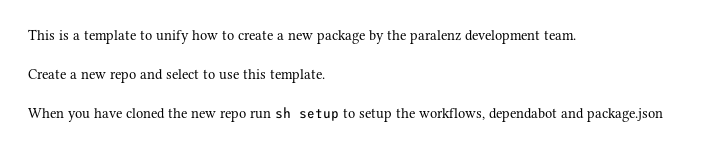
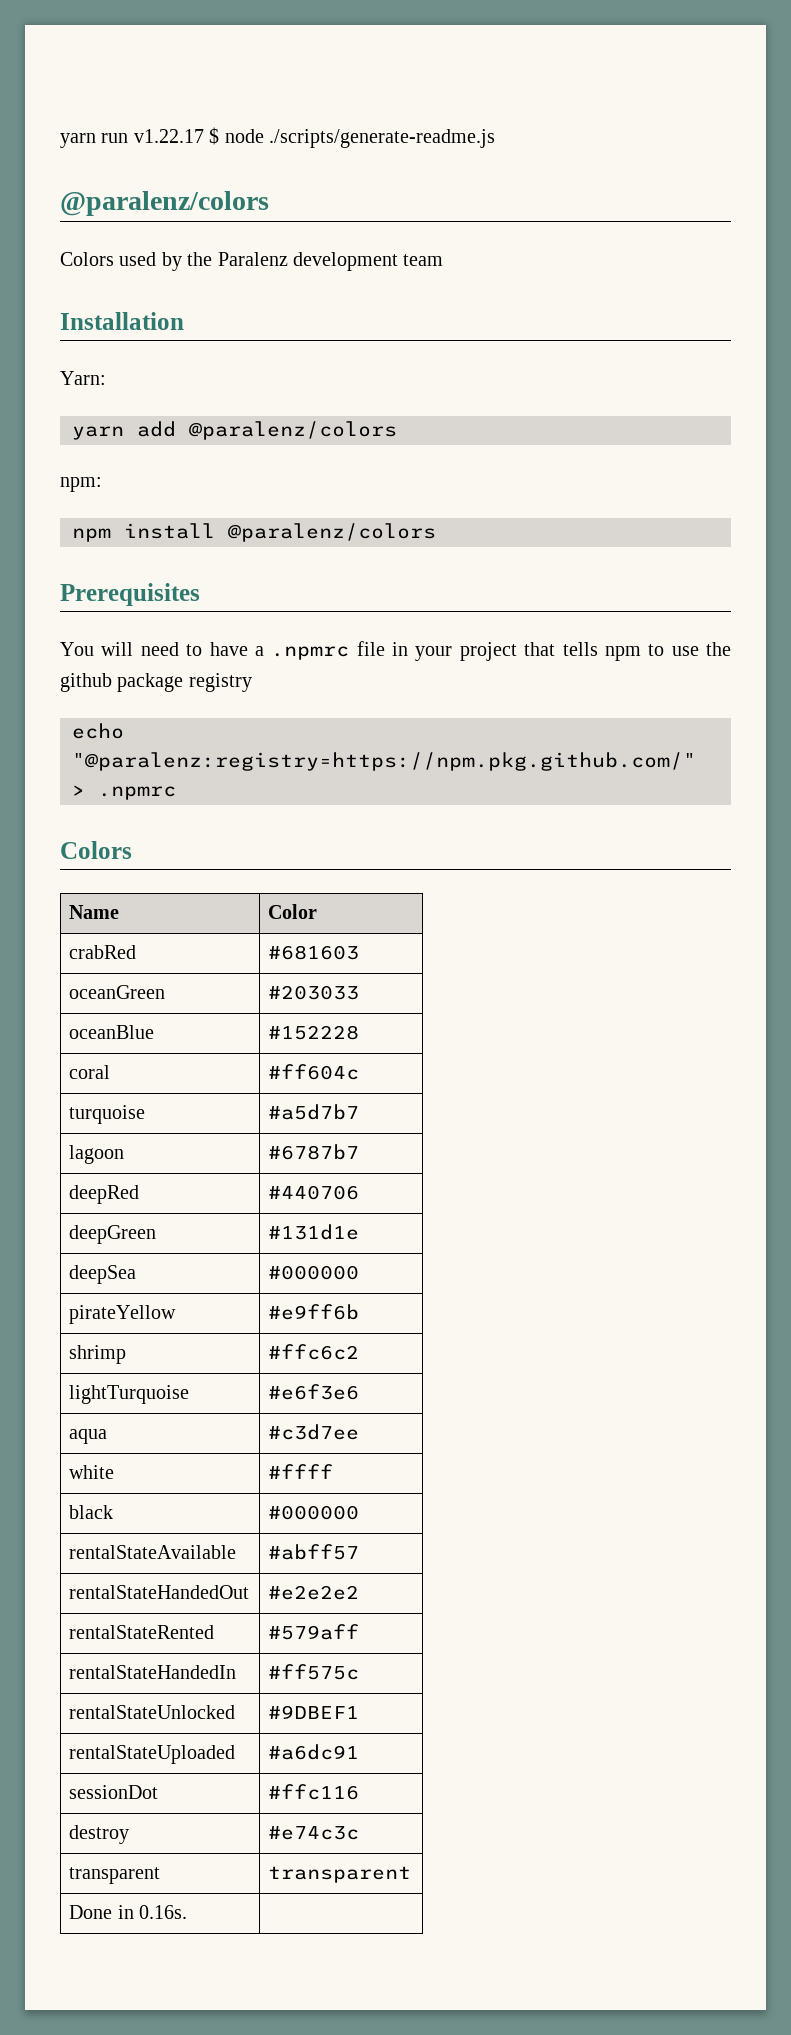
- This is a template to unify how to create a new package by the paralenz development team.
- Create a new repo and select to use this template.
- When you have cloned the new repo run sh setup to setup the workflows, dependabot and package.json
+ yarn run v1.22.17 $ node ./scripts/generate-readme.js
+ @paralenz/colors
+ Colors used by the Paralenz development team
+ Installation
+ Yarn:
+ yarn add @paralenz/colors
+ npm:
+ npm install @paralenz/colors
+ Prerequisites
+ You will need to have a .npmrc file in your project that tells npm to use the github package registry
+ echo "@paralenz:registry=https://npm.pkg.github.com/" > .npmrc
+ Colors
+ Name | Color
+ crabRed | #681603
+ oceanGreen | #203033
+ oceanBlue | #152228
+ coral | #ff604c
+ turquoise | #a5d7b7
+ lagoon | #6787b7
+ deepRed | #440706
+ deepGreen | #131d1e
+ deepSea | #000000
+ pirateYellow | #e9ff6b
+ shrimp | #ffc6c2
+ lightTurquoise | #e6f3e6
+ aqua | #c3d7ee
+ white | #ffff
+ black | #000000
+ rentalStateAvailable | #abff57
+ rentalStateHandedOut | #e2e2e2
+ rentalStateRented | #579aff
+ rentalStateHandedIn | #ff575c
+ rentalStateUnlocked | #9DBEF1
+ rentalStateUploaded | #a6dc91
+ sessionDot | #ffc116
+ destroy | #e74c3c
+ transparent | transparent
+ Done in 0.16s. |

